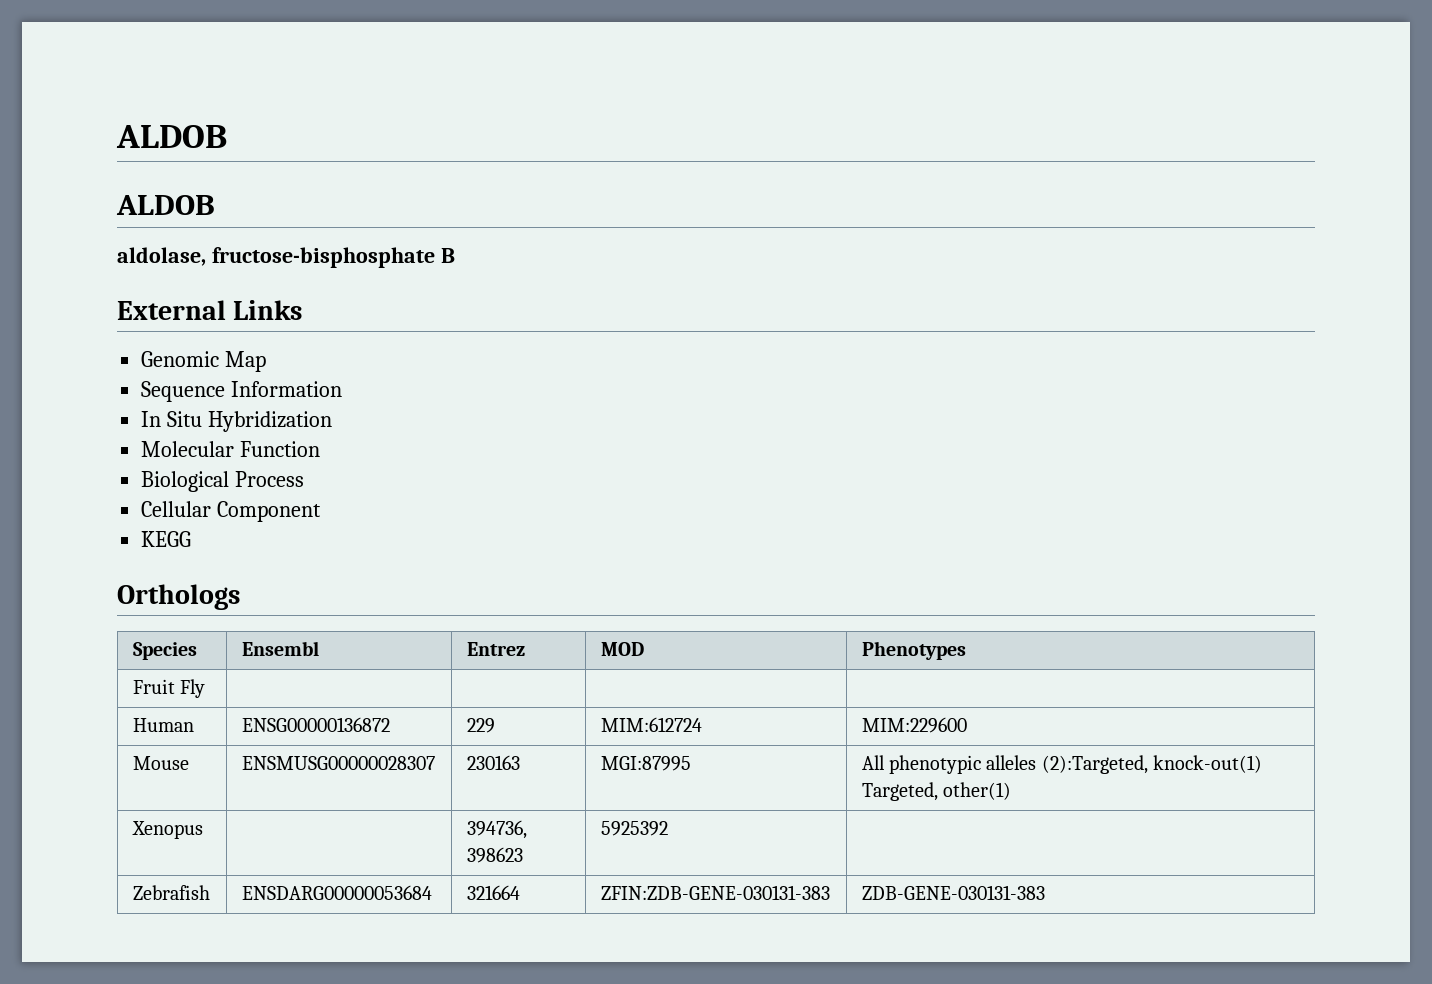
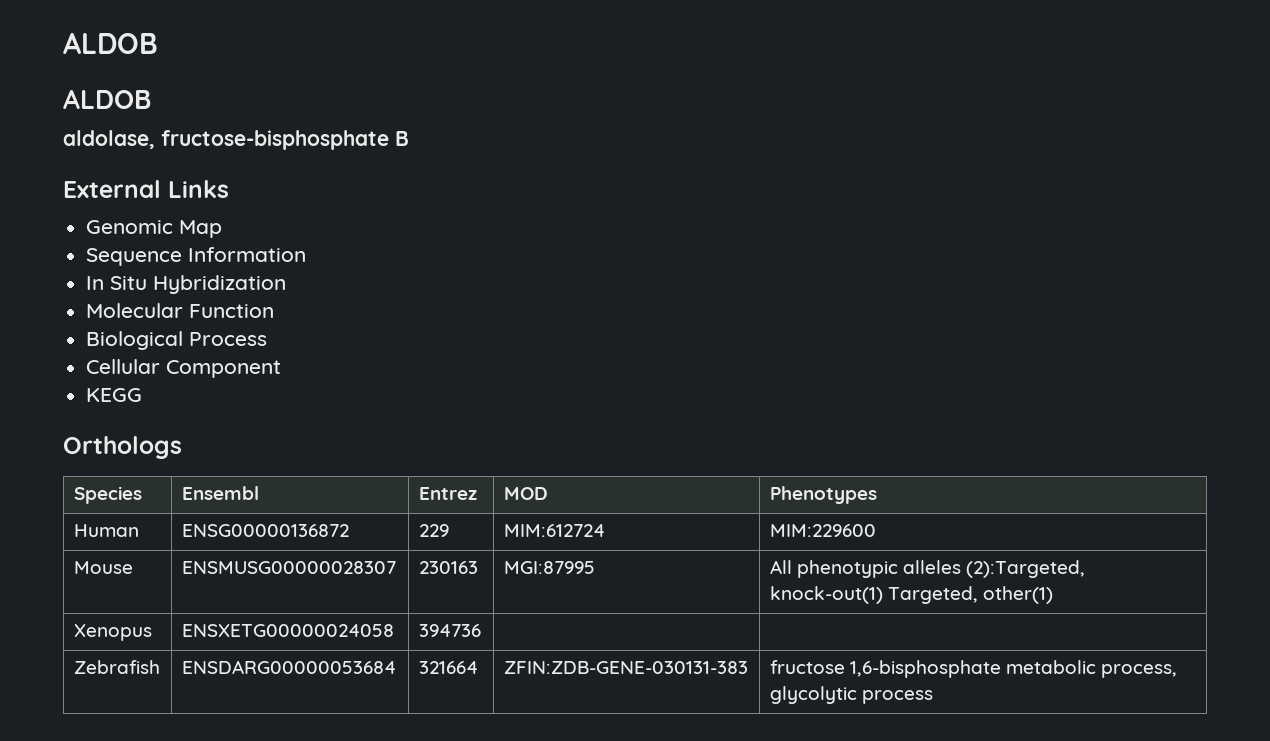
- Fruit Fly | | | |
- Xenopus | | 394736, 398623 | 5925392 |
+ Xenopus | ENSXETG00000024058 | 394736 | |
- Zebrafish | ENSDARG00000053684 | 321664 | ZFIN:ZDB-GENE-030131-383 | ZDB-GENE-030131-383
+ Zebrafish | ENSDARG00000053684 | 321664 | ZFIN:ZDB-GENE-030131-383 | fructose 1,6-bisphosphate metabolic process, glycolytic process

